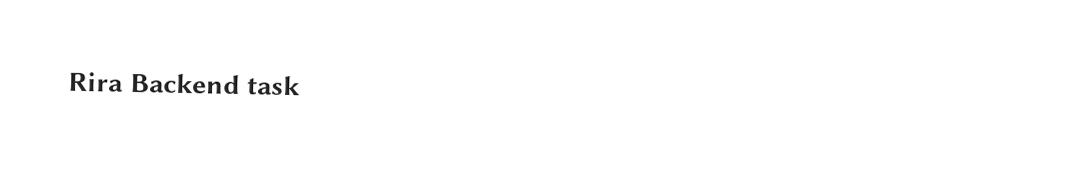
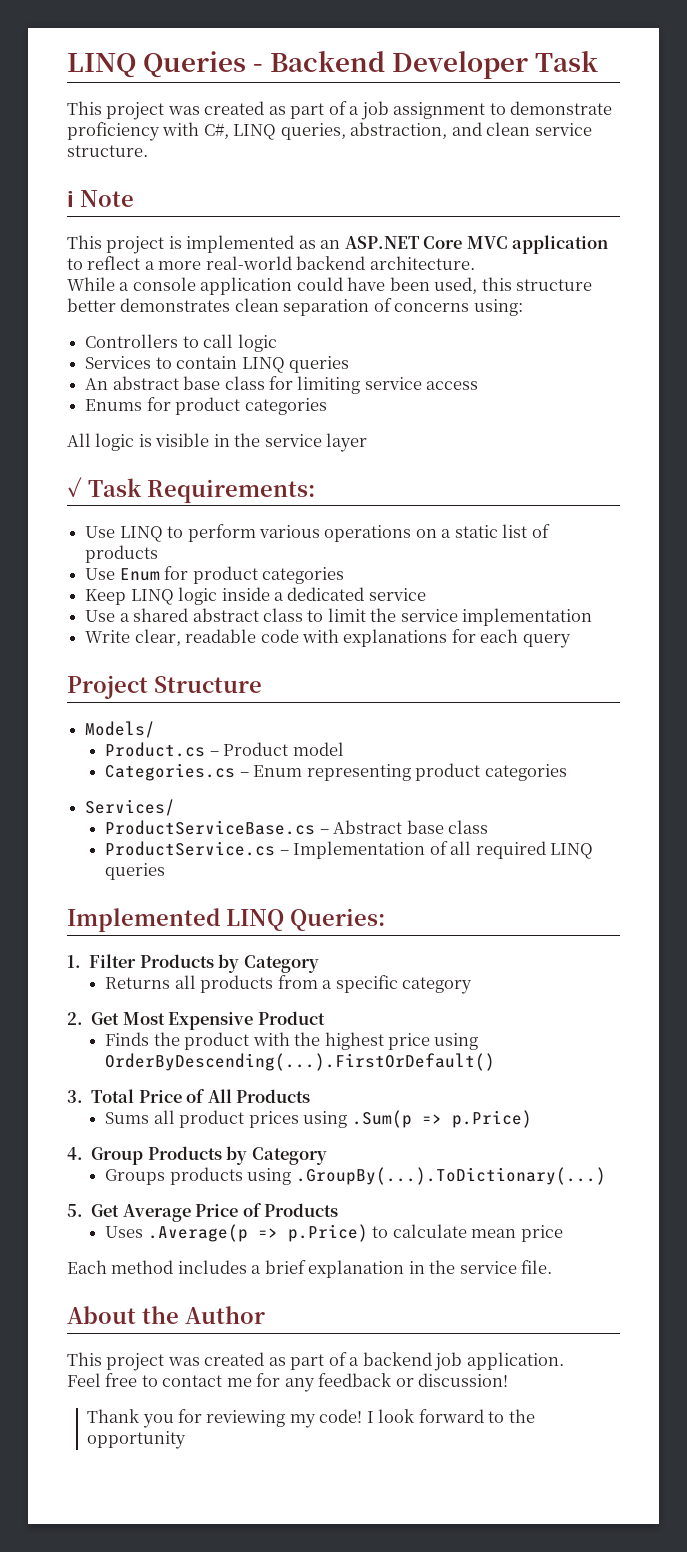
- Rira Backend task
+ LINQ Queries - Backend Developer Task
+ This project was created as part of a job assignment to demonstrate proficiency with C#, LINQ queries, abstraction, and clean service structure.
+ ℹ Note
+ This project is implemented as an ASP.NET Core MVC application to reflect a more real-world backend architecture.
+ While a console application could have been used, this structure better demonstrates clean separation of concerns using:
+ Controllers to call logic
+ Services to contain LINQ queries
+ An abstract base class for limiting service access
+ Enums for product categories
+ All logic is visible in the service layer
+ ✓ Task Requirements:
+ Use LINQ to perform various operations on a static list of products
+ Use Enum for product categories
+ Keep LINQ logic inside a dedicated service
+ Use a shared abstract class to limit the service implementation
+ Write clear, readable code with explanations for each query
+ Project Structure
+ Models/
+ Product.cs – Product model
+ Categories.cs – Enum representing product categories
+ Services/
+ ProductServiceBase.cs – Abstract base class
+ ProductService.cs – Implementation of all required LINQ queries
+ Implemented LINQ Queries:
+ 1. Filter Products by Category
+ Returns all products from a specific category
+ 2. Get Most Expensive Product
+ Finds the product with the highest price using OrderByDescending(...).FirstOrDefault()
+ 3. Total Price of All Products
+ Sums all product prices using .Sum(p => p.Price)
+ 4. Group Products by Category
+ Groups products using .GroupBy(...).ToDictionary(...)
+ 5. Get Average Price of Products
+ Uses .Average(p => p.Price) to calculate mean price
+ Each method includes a brief explanation in the service file.
+ About the Author
+ This project was created as part of a backend job application.
+ Feel free to contact me for any feedback or discussion!
+ Thank you for reviewing my code! I look forward to the opportunity

